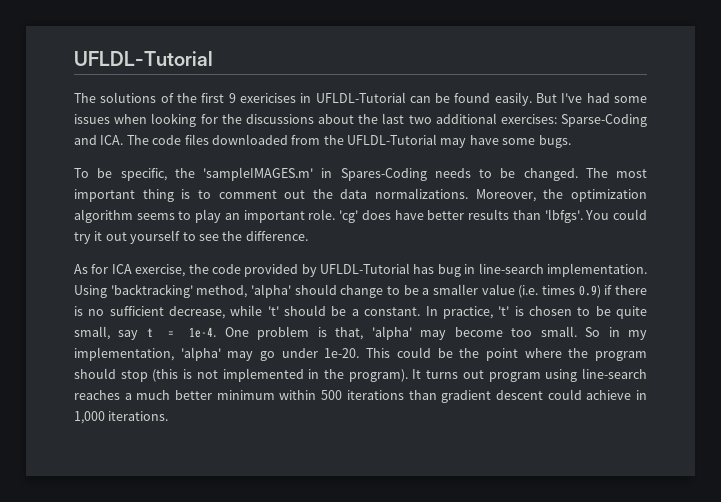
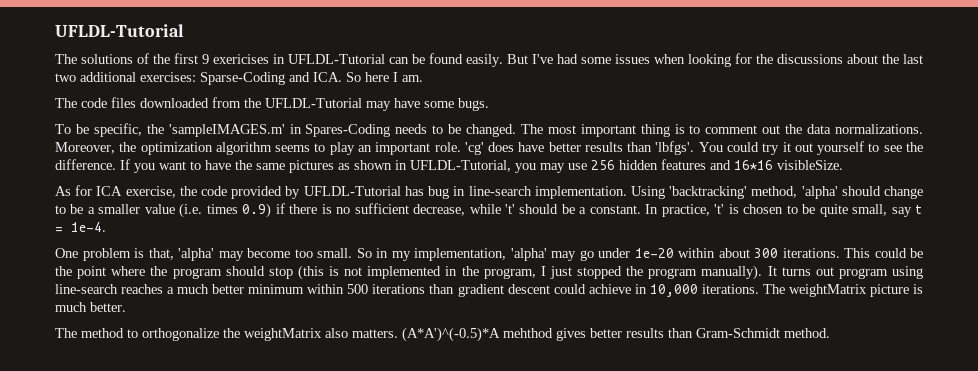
- But I've had some issues when looking for the discussions about the last two additional exercises: Sparse-Coding and ICA. The code files downloaded from the UFLDL-Tutorial may have some bugs.
+ But I've had some issues when looking for the discussions about the last two additional exercises: Sparse-Coding and ICA. So here I am.
+ The code files downloaded from the UFLDL-Tutorial may have some bugs.
+ If you want to have the same pictures as shown in UFLDL-Tutorial, you may use 256 hidden features and 16*16 visibleSize.
- In practice, 't' is chosen to be quite small, say t = 1e-4. One problem is that, 'alpha' may become too small.
+ In practice, 't' is chosen to be quite small, say t = 1e-4.
+ One problem is that, 'alpha' may become too small.
- So in my implementation, 'alpha' may go under 1e-20.
+ So in my implementation, 'alpha' may go under 1e-20 within about 300 iterations.
- This could be the point where the program should stop (this is not implemented in the program).
+ This could be the point where the program should stop (this is not implemented in the program, I just stopped the program manually).
- It turns out program using line-search reaches a much better minimum within 500 iterations than gradient descent could achieve in 1,000 iterations.
+ It turns out program using line-search reaches a much better minimum within 500 iterations than gradient descent could achieve in 10,000 iterations. The weightMatrix picture is much better.
+ The method to orthogonalize the weightMatrix also matters. (A*A')^(-0.5)*A mehthod gives better results than Gram-Schmidt method.

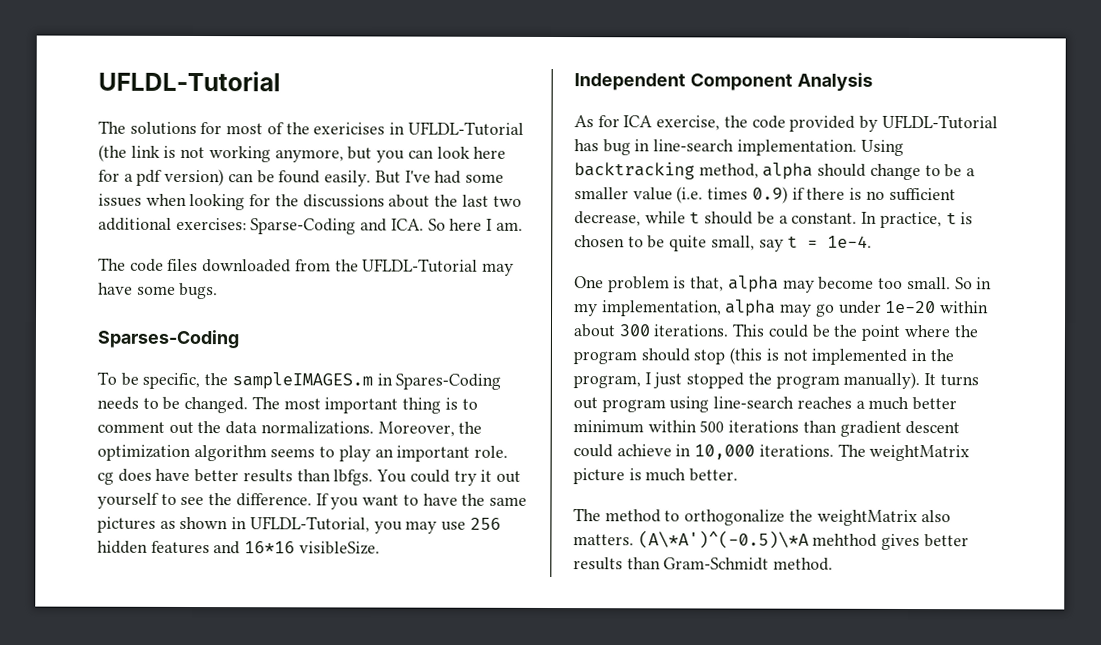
- The solutions of the first 9 exericises in UFLDL-Tutorial can be found easily.
+ The solutions for most of the exericises in UFLDL-Tutorial (the link is not working anymore, but you can look here for a pdf version) can be found easily.
+ Sparses-Coding
- To be specific, the 'sampleIMAGES.m' in Spares-Coding needs to be changed.
+ To be specific, the sampleIMAGES.m in Spares-Coding needs to be changed.
- Moreover, the optimization algorithm seems to play an important role. 'cg' does have better results than 'lbfgs'.
+ Moreover, the optimization algorithm seems to play an important role. cg does have better results than lbfgs.
+ Independent Component Analysis
- Using 'backtracking' method, 'alpha' should change to be a smaller value (i.e. times 0.9) if there is no sufficient decrease, while 't' should be a constant.
+ Using backtracking method, alpha should change to be a smaller value (i.e. times 0.9) if there is no sufficient decrease, while t should be a constant.
- In practice, 't' is chosen to be quite small, say t = 1e-4.
+ In practice, t is chosen to be quite small, say t = 1e-4.
- One problem is that, 'alpha' may become too small.
+ One problem is that, alpha may become too small.
- So in my implementation, 'alpha' may go under 1e-20 within about 300 iterations.
+ So in my implementation, alpha may go under 1e-20 within about 300 iterations.
- (A*A')^(-0.5)*A mehthod gives better results than Gram-Schmidt method.
+ (A\*A')^(-0.5)\*A mehthod gives better results than Gram-Schmidt method.

